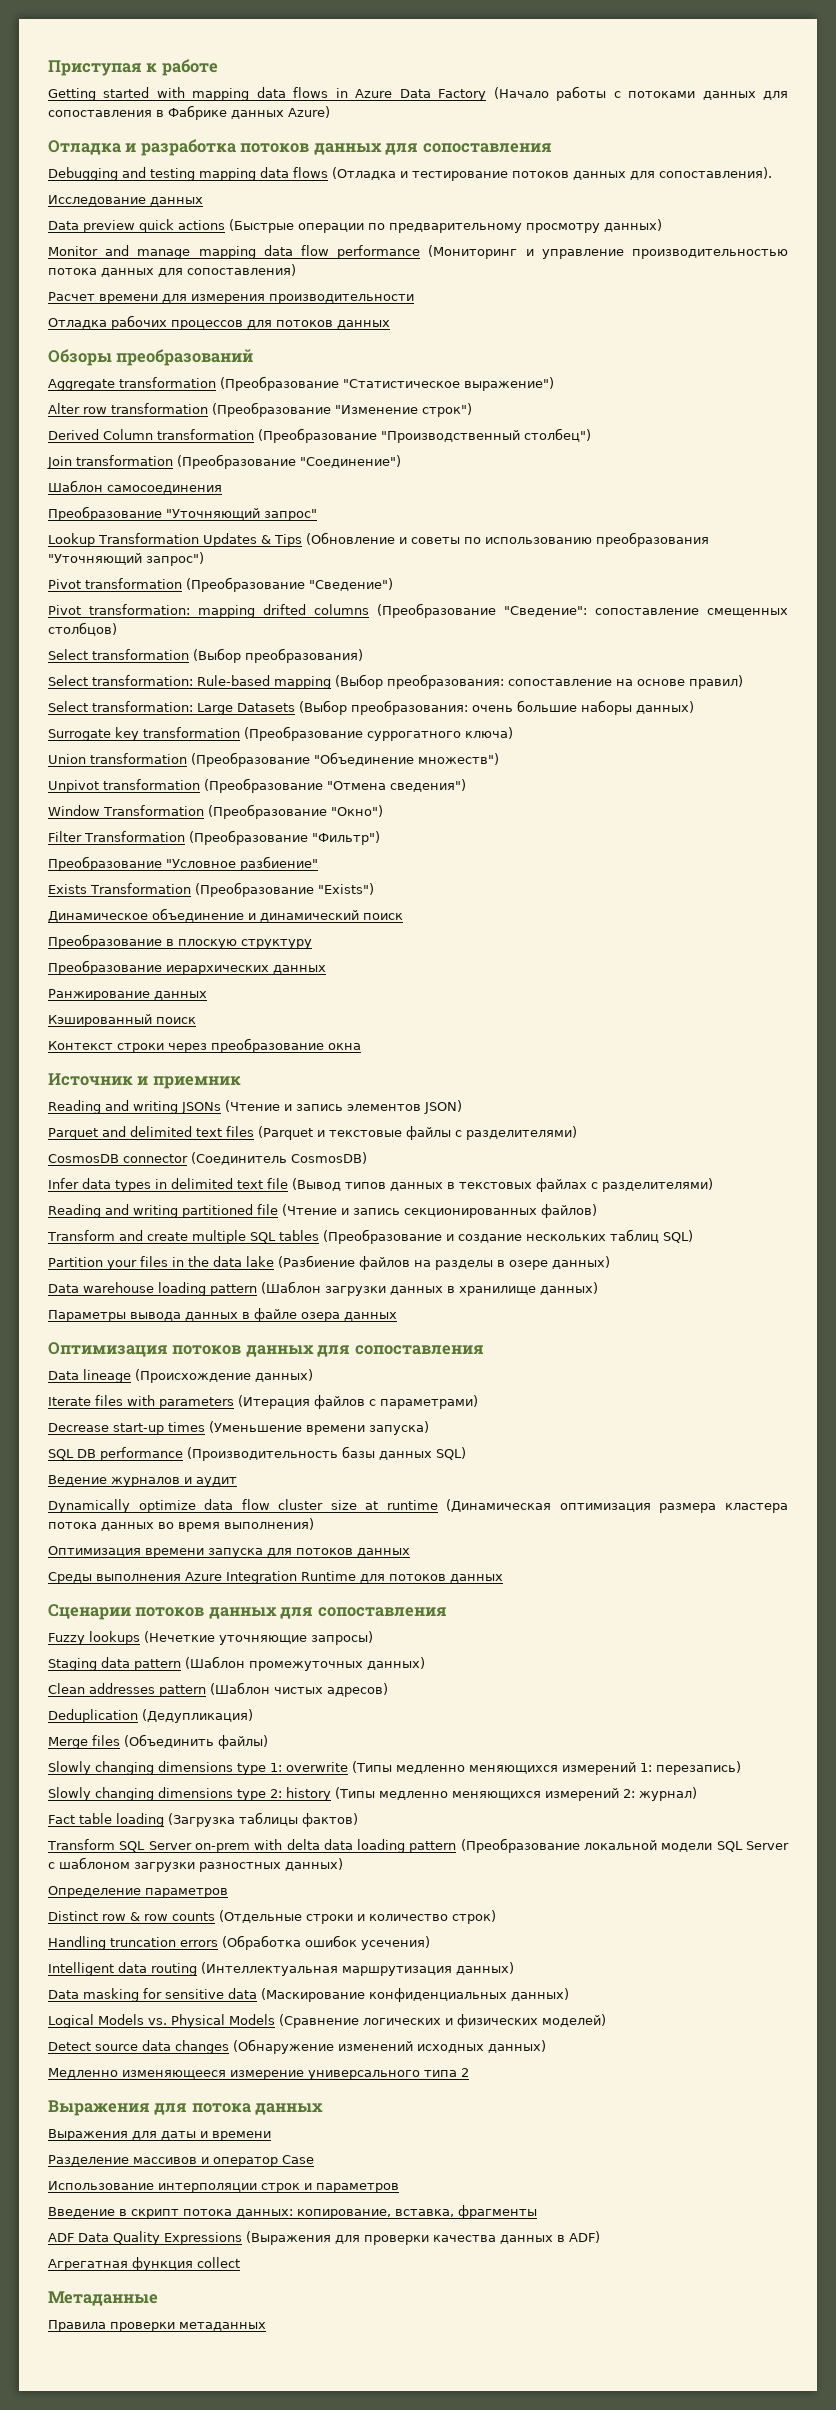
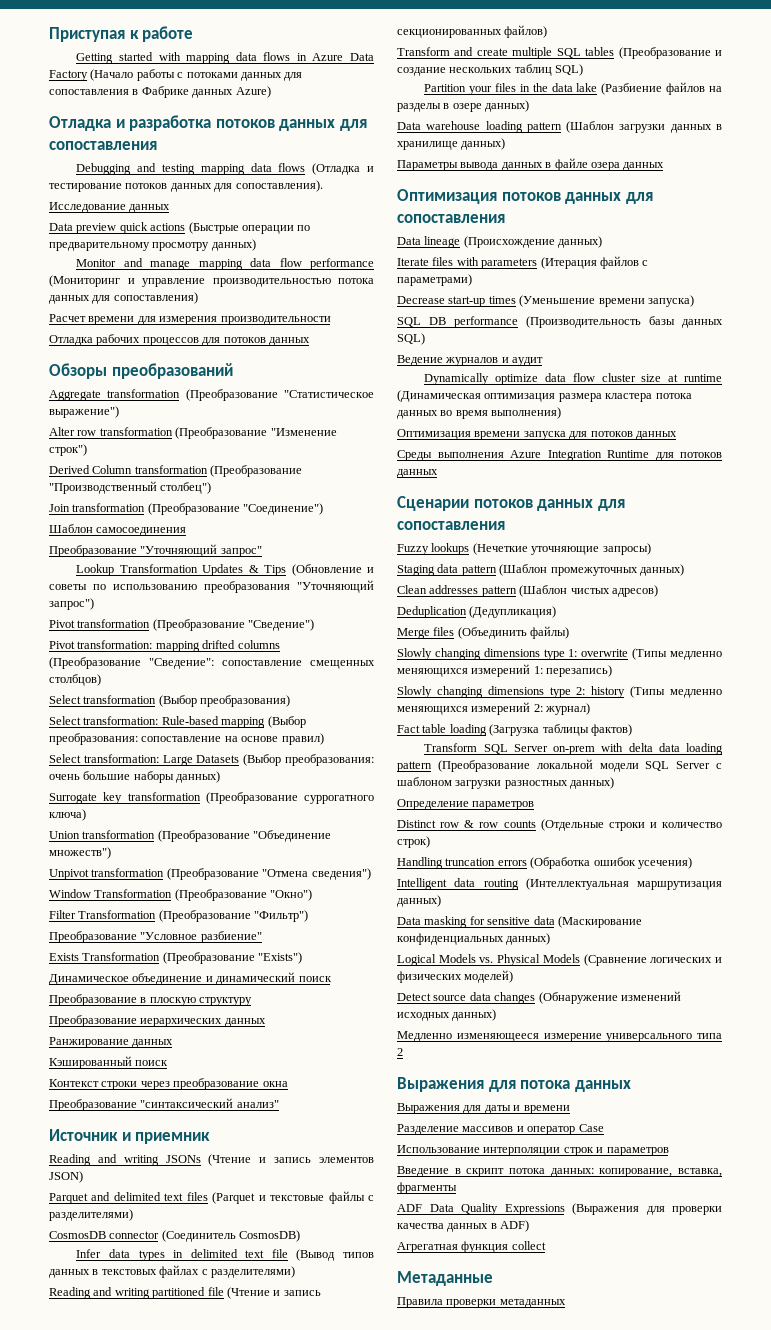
+ Преобразование "синтаксический анализ"

